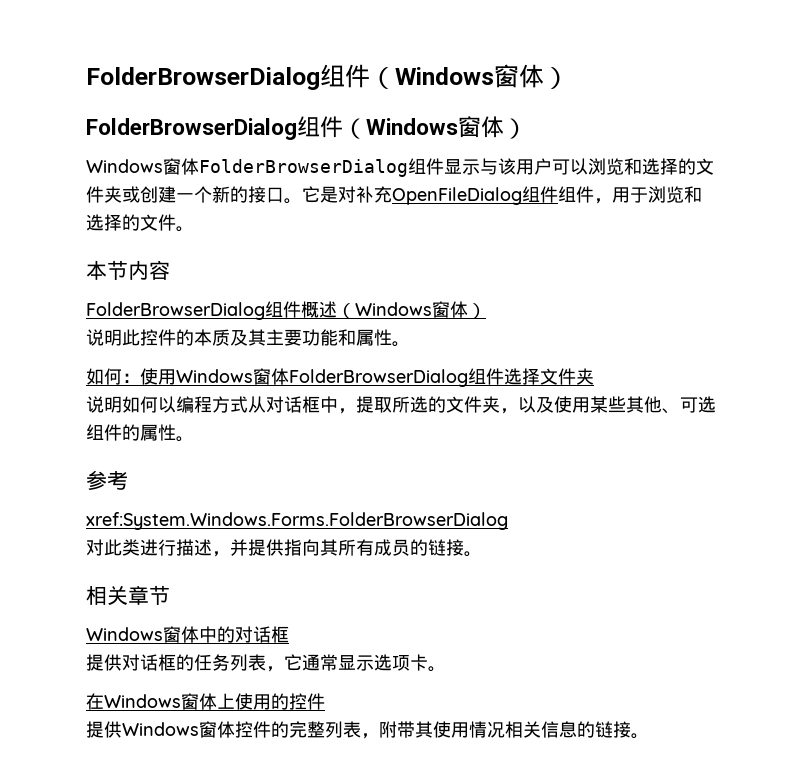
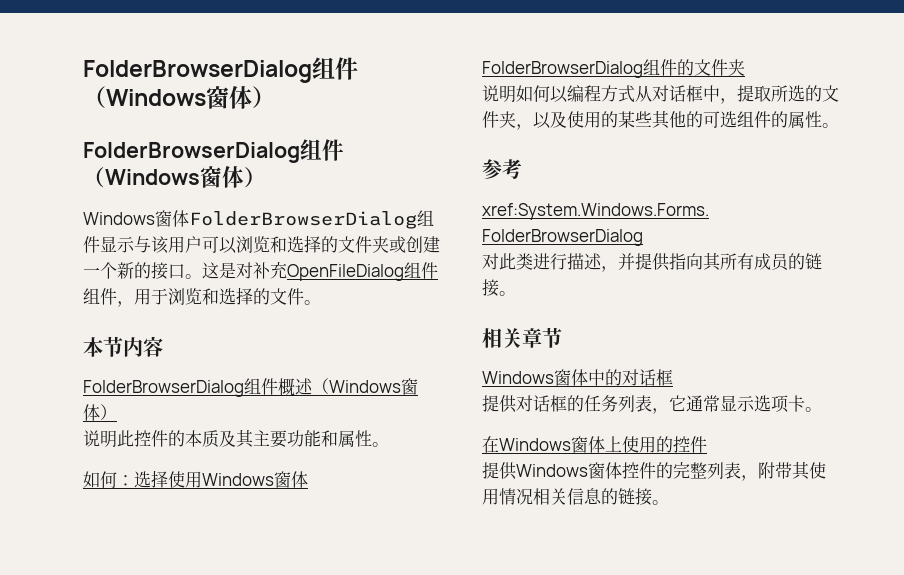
- 它是对补充OpenFileDialog组件组件，用于浏览和选择的文件。
+ 这是对补充OpenFileDialog组件组件，用于浏览和选择的文件。
- 如何：使用Windows窗体FolderBrowserDialog组件选择文件夹
+ 如何：选择使用Windows窗体FolderBrowserDialog组件的文件夹
- 说明如何以编程方式从对话框中，提取所选的文件夹，以及使用某些其他、可选组件的属性。
+ 说明如何以编程方式从对话框中，提取所选的文件夹，以及使用的某些其他的可选组件的属性。

